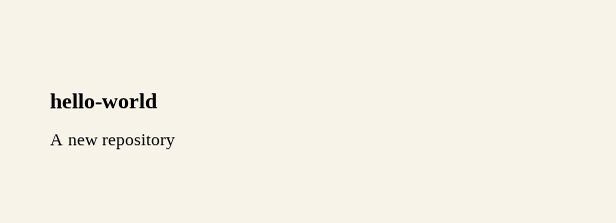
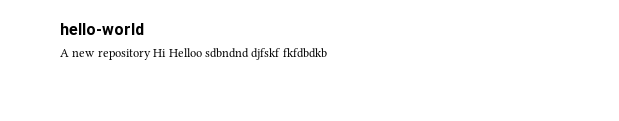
- A new repository
+ A new repository Hi Helloo sdbndnd djfskf fkfdbdkb

